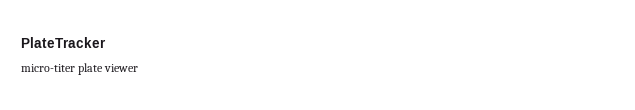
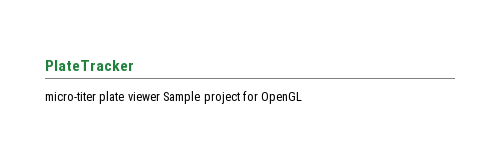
- micro-titer plate viewer
+ micro-titer plate viewer Sample project for OpenGL

